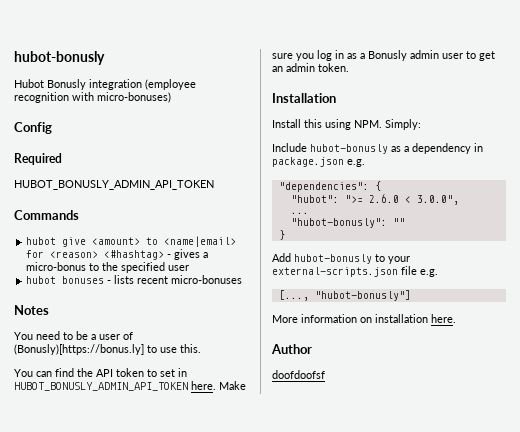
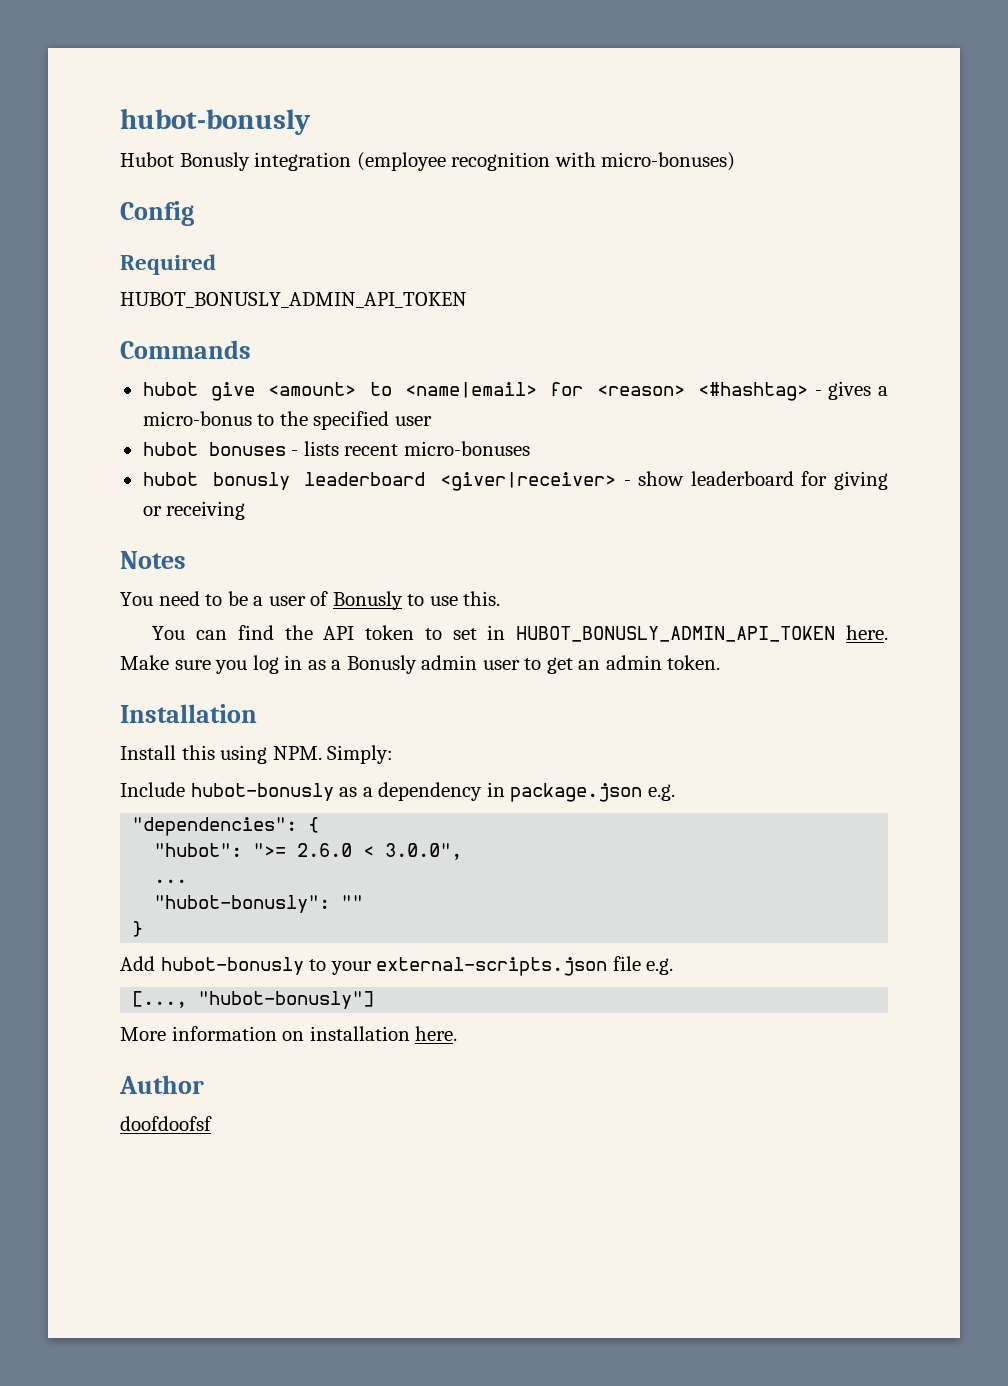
+ hubot bonusly leaderboard <giver|receiver> - show leaderboard for giving or receiving
- You need to be a user of (Bonusly)[https://bonus.ly] to use this.
+ You need to be a user of Bonusly to use this.

